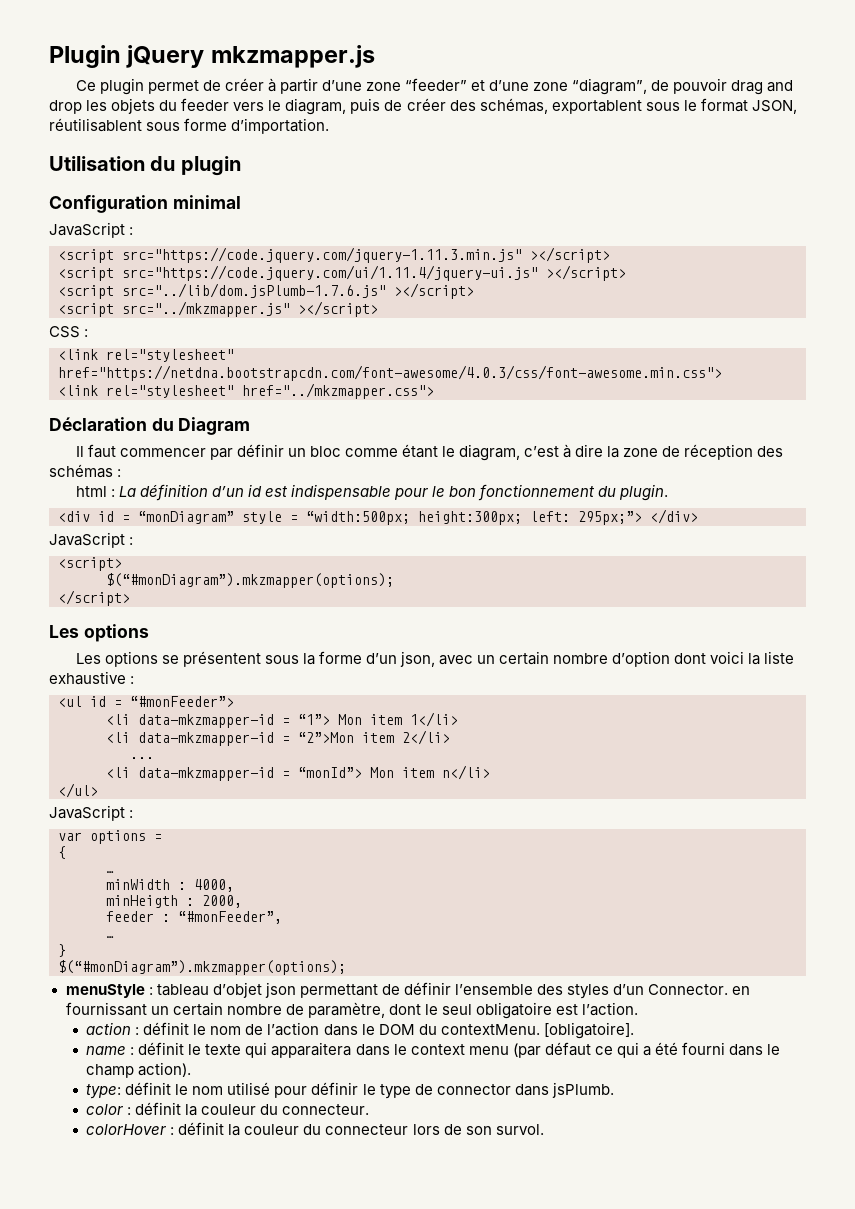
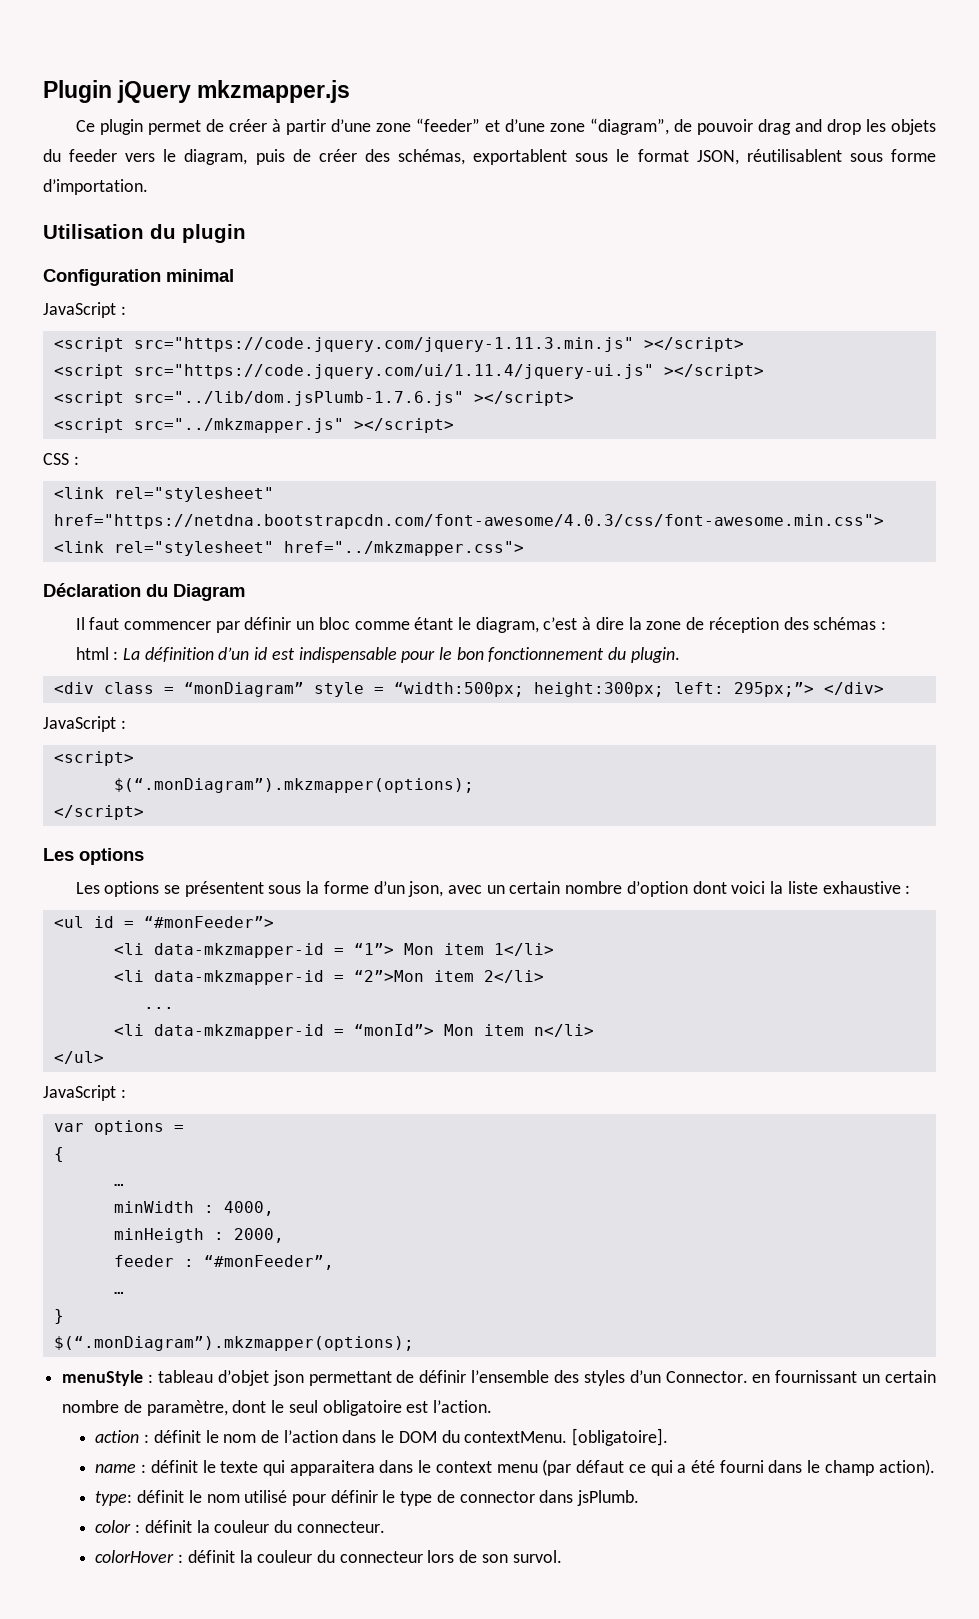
- <div id = “monDiagram” style = “width:500px; height:300px; left: 295px;”> </div>
+ <div class = “monDiagram” style = “width:500px; height:300px; left: 295px;”> </div>
  <script>
- $(“#monDiagram”).mkzmapper(options);
+ $(“.monDiagram”).mkzmapper(options);
  }
- $(“#monDiagram”).mkzmapper(options);
+ $(“.monDiagram”).mkzmapper(options);

